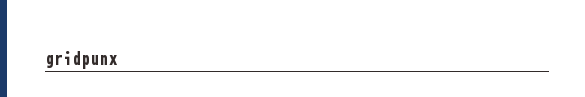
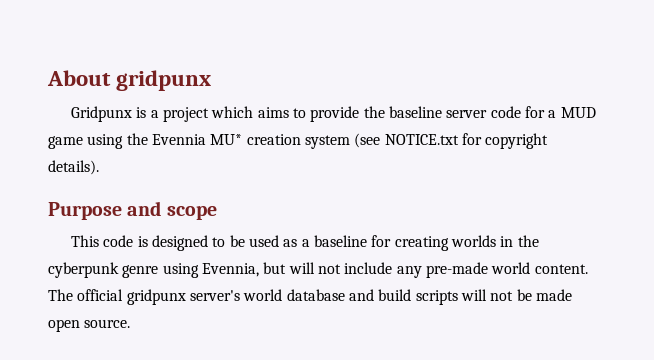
- gridpunx
+ About gridpunx
+ Gridpunx is a project which aims to provide the baseline server code for a MUD game using the Evennia MU* creation system (see NOTICE.txt for copyright details).
+ Purpose and scope
+ This code is designed to be used as a baseline for creating worlds in the cyberpunk genre using Evennia, but will not include any pre-made world content. The official gridpunx server's world database and build scripts will not be made open source.

